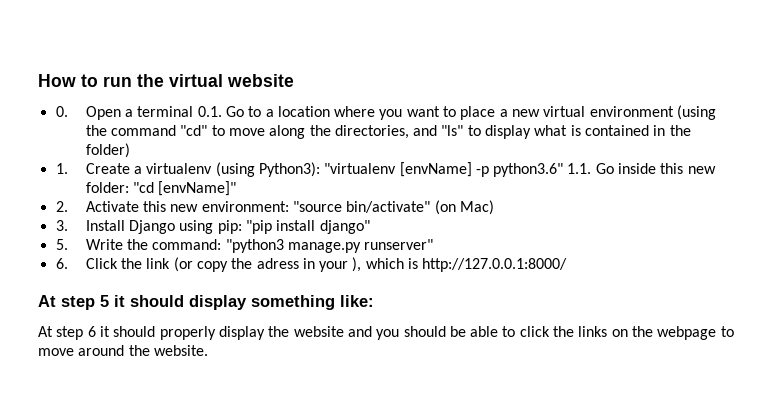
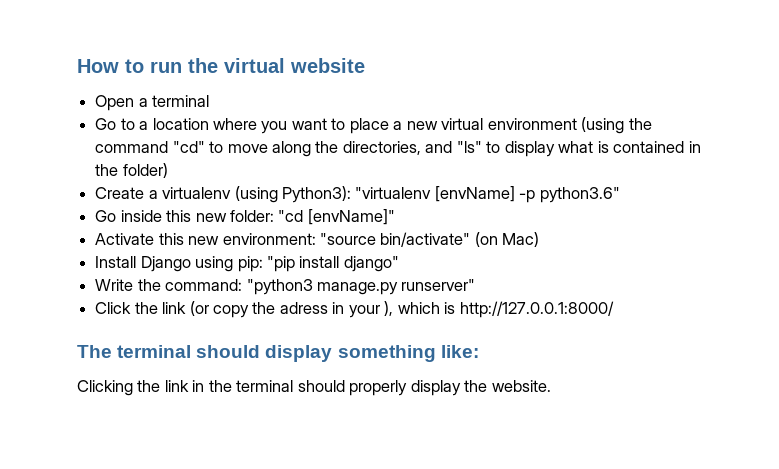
- 0. Open a terminal 0.1. Go to a location where you want to place a new virtual environment (using the command "cd" to move along the directories, and "ls" to display what is contained in the folder)
+ Open a terminal
+ Go to a location where you want to place a new virtual environment (using the command "cd" to move along the directories, and "ls" to display what is contained in the folder)
- 1. Create a virtualenv (using Python3): "virtualenv [envName] -p python3.6" 1.1. Go inside this new folder: "cd [envName]"
+ Create a virtualenv (using Python3): "virtualenv [envName] -p python3.6"
+ Go inside this new folder: "cd [envName]"
- 2. Activate this new environment: "source bin/activate" (on Mac)
+ Activate this new environment: "source bin/activate" (on Mac)
- 3. Install Django using pip: "pip install django"
+ Install Django using pip: "pip install django"
- 5. Write the command: "python3 manage.py runserver"
+ Write the command: "python3 manage.py runserver"
- 6. Click the link (or copy the adress in your ), which is http://127.0.0.1:8000/
+ Click the link (or copy the adress in your ), which is http://127.0.0.1:8000/
- At step 5 it should display something like:
+ The terminal should display something like:
- At step 6 it should properly display the website and you should be able to click the links on the webpage to move around the website.
+ Clicking the link in the terminal should properly display the website.

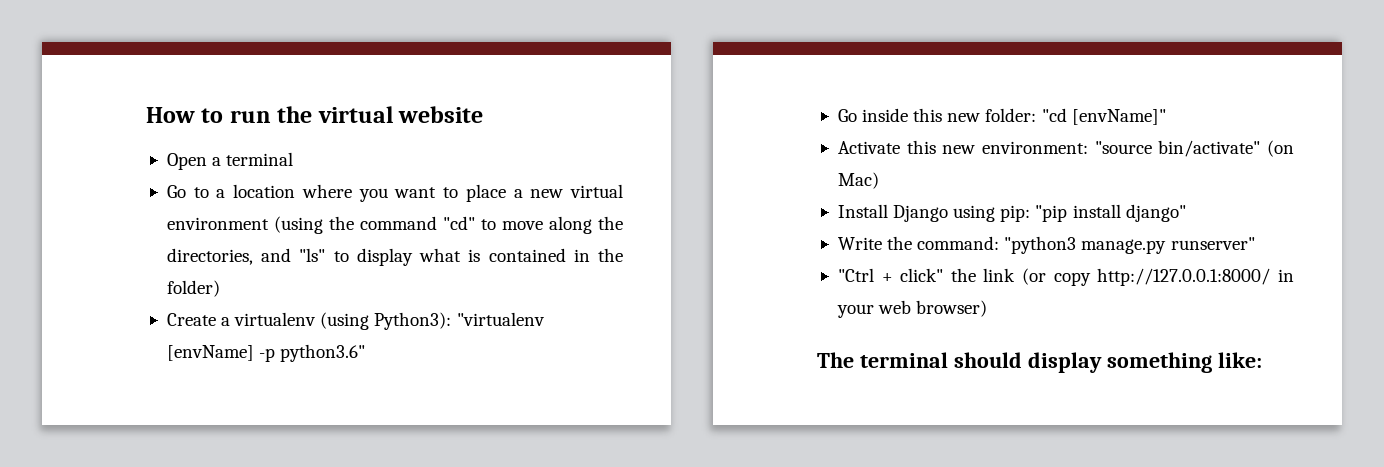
- Click the link (or copy the adress in your ), which is http://127.0.0.1:8000/
+ "Ctrl + click" the link (or copy http://127.0.0.1:8000/ in your web browser)
- Clicking the link in the terminal should properly display the website.

